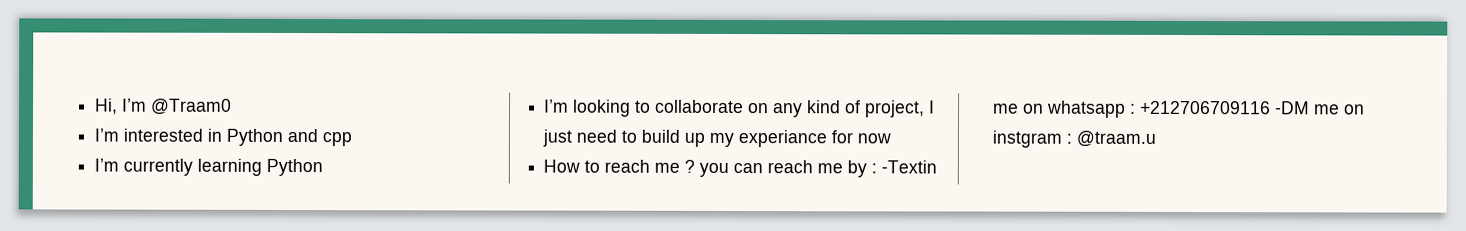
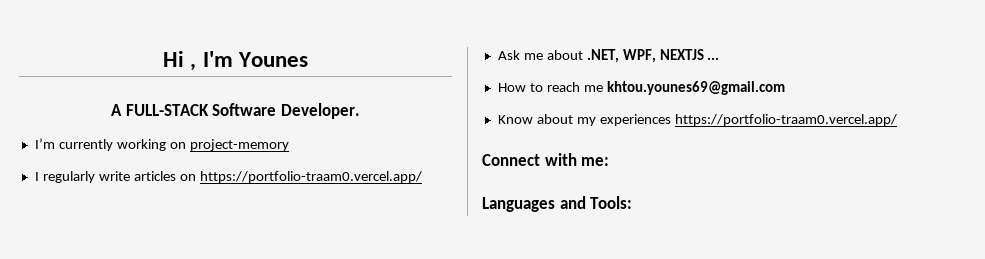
- Hi, I’m @Traam0
- I’m interested in Python and cpp
- I’m currently learning Python
- I’m looking to collaborate on any kind of project, I just need to build up my experiance for now
- How to reach me ? you can reach me by : -Textin me on whatsapp : +212706709116 -DM me on instgram : @traam.u
+ Hi , I'm Younes
+ A FULL-STACK Software Developer.
+ I’m currently working on project-memory
+ I regularly write articles on https://portfolio-traam0.vercel.app/
+ Ask me about .NET, WPF, NEXTJS ...
+ How to reach me khtou.younes69@gmail.com
+ Know about my experiences https://portfolio-traam0.vercel.app/
+ Connect with me:
+ Languages and Tools:

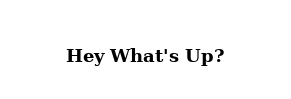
- Hi , I'm Younes
- A FULL-STACK Software Developer.
- I’m currently working on project-memory
- I regularly write articles on https://portfolio-traam0.vercel.app/
- Ask me about .NET, WPF, NEXTJS ...
- How to reach me khtou.younes69@gmail.com
- Know about my experiences https://portfolio-traam0.vercel.app/
- Connect with me:
- Languages and Tools:
+ Hey What's Up?

